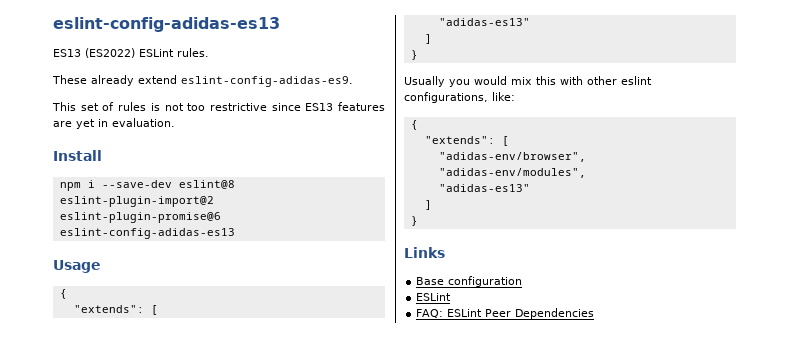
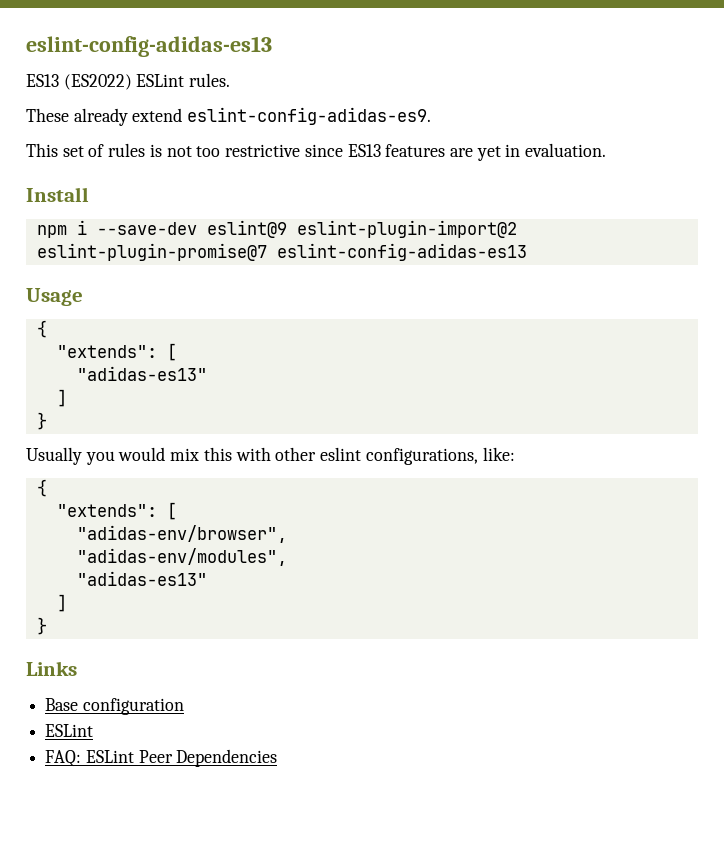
- npm i --save-dev eslint@8 eslint-plugin-import@2 eslint-plugin-promise@6 eslint-config-adidas-es13
+ npm i --save-dev eslint@9 eslint-plugin-import@2 eslint-plugin-promise@7 eslint-config-adidas-es13

